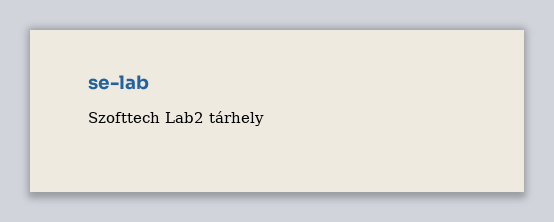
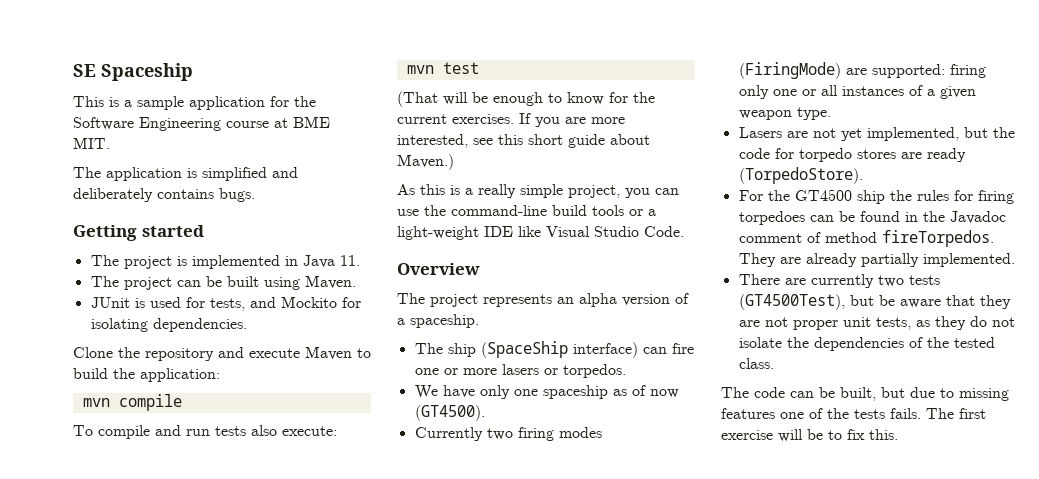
- se-lab
- Szofttech Lab2 tárhely
+ SE Spaceship
+ This is a sample application for the Software Engineering course at BME MIT.
+ The application is simplified and deliberately contains bugs.
+ Getting started
+ The project is implemented in Java 11.
+ The project can be built using Maven.
+ JUnit is used for tests, and Mockito for isolating dependencies.
+ Clone the repository and execute Maven to build the application:
+ mvn compile
+ To compile and run tests also execute:
+ mvn test
+ (That will be enough to know for the current exercises. If you are more interested, see this short guide about Maven.)
+ As this is a really simple project, you can use the command-line build tools or a light-weight IDE like Visual Studio Code.
+ Overview
+ The project represents an alpha version of a spaceship.
+ The ship (SpaceShip interface) can fire one or more lasers or torpedos.
+ We have only one spaceship as of now (GT4500).
+ Currently two firing modes (FiringMode) are supported: firing only one or all instances of a given weapon type.
+ Lasers are not yet implemented, but the code for torpedo stores are ready (TorpedoStore).
+ For the GT4500 ship the rules for firing torpedoes can be found in the Javadoc comment of method fireTorpedos. They are already partially implemented.
+ There are currently two tests (GT4500Test), but be aware that they are not proper unit tests, as they do not isolate the dependencies of the tested class.
+ The code can be built, but due to missing features one of the tests fails. The first exercise will be to fix this.

